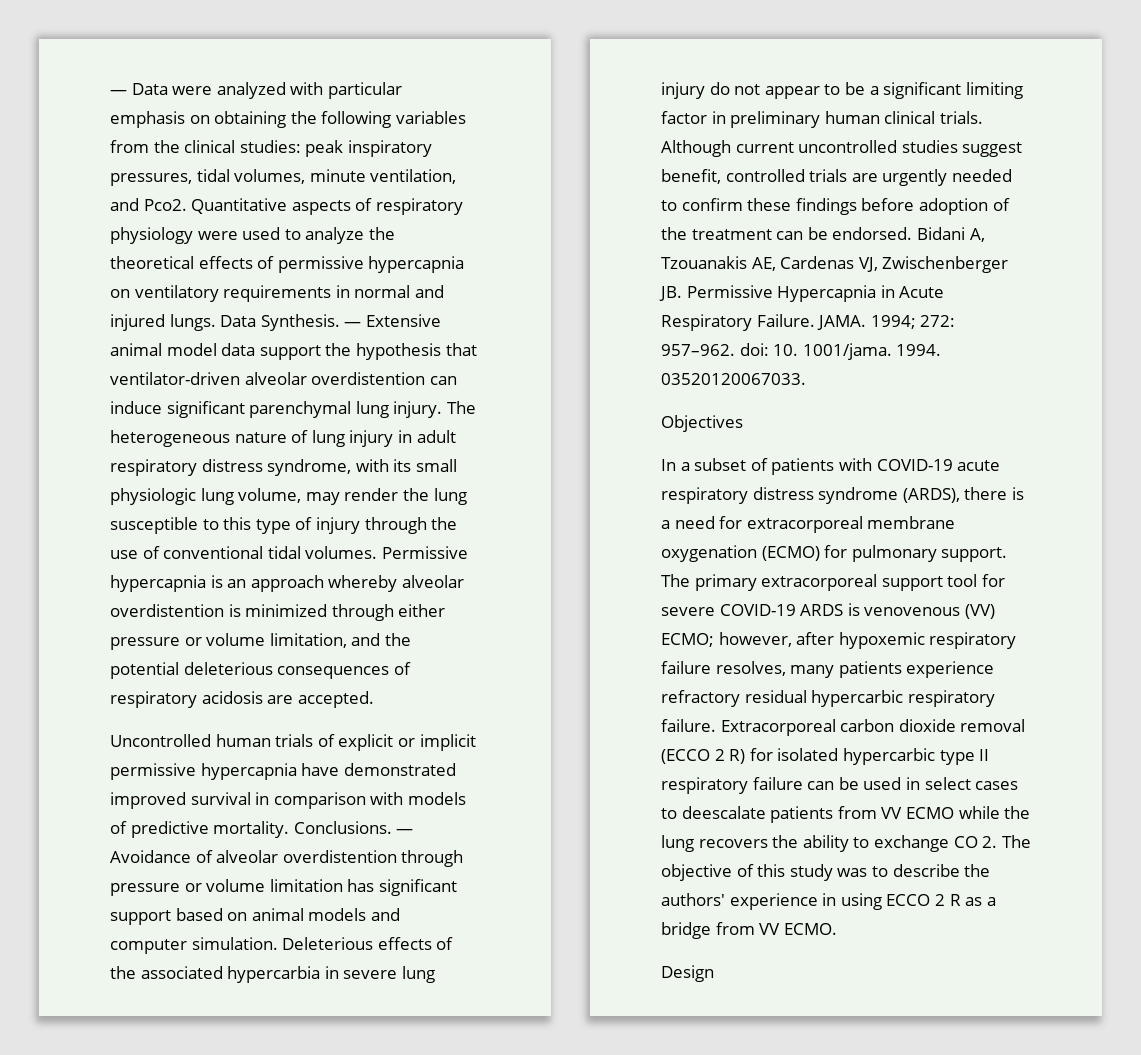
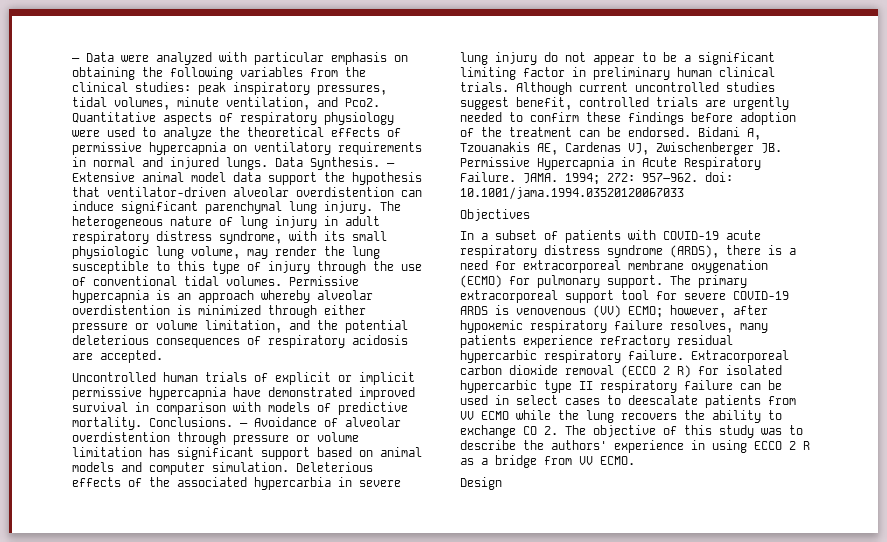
- 1994; 272: 957–962. doi: 10. 1001/jama. 1994. 03520120067033.
+ 1994; 272: 957–962. doi: 10.1001/jama.1994.03520120067033

